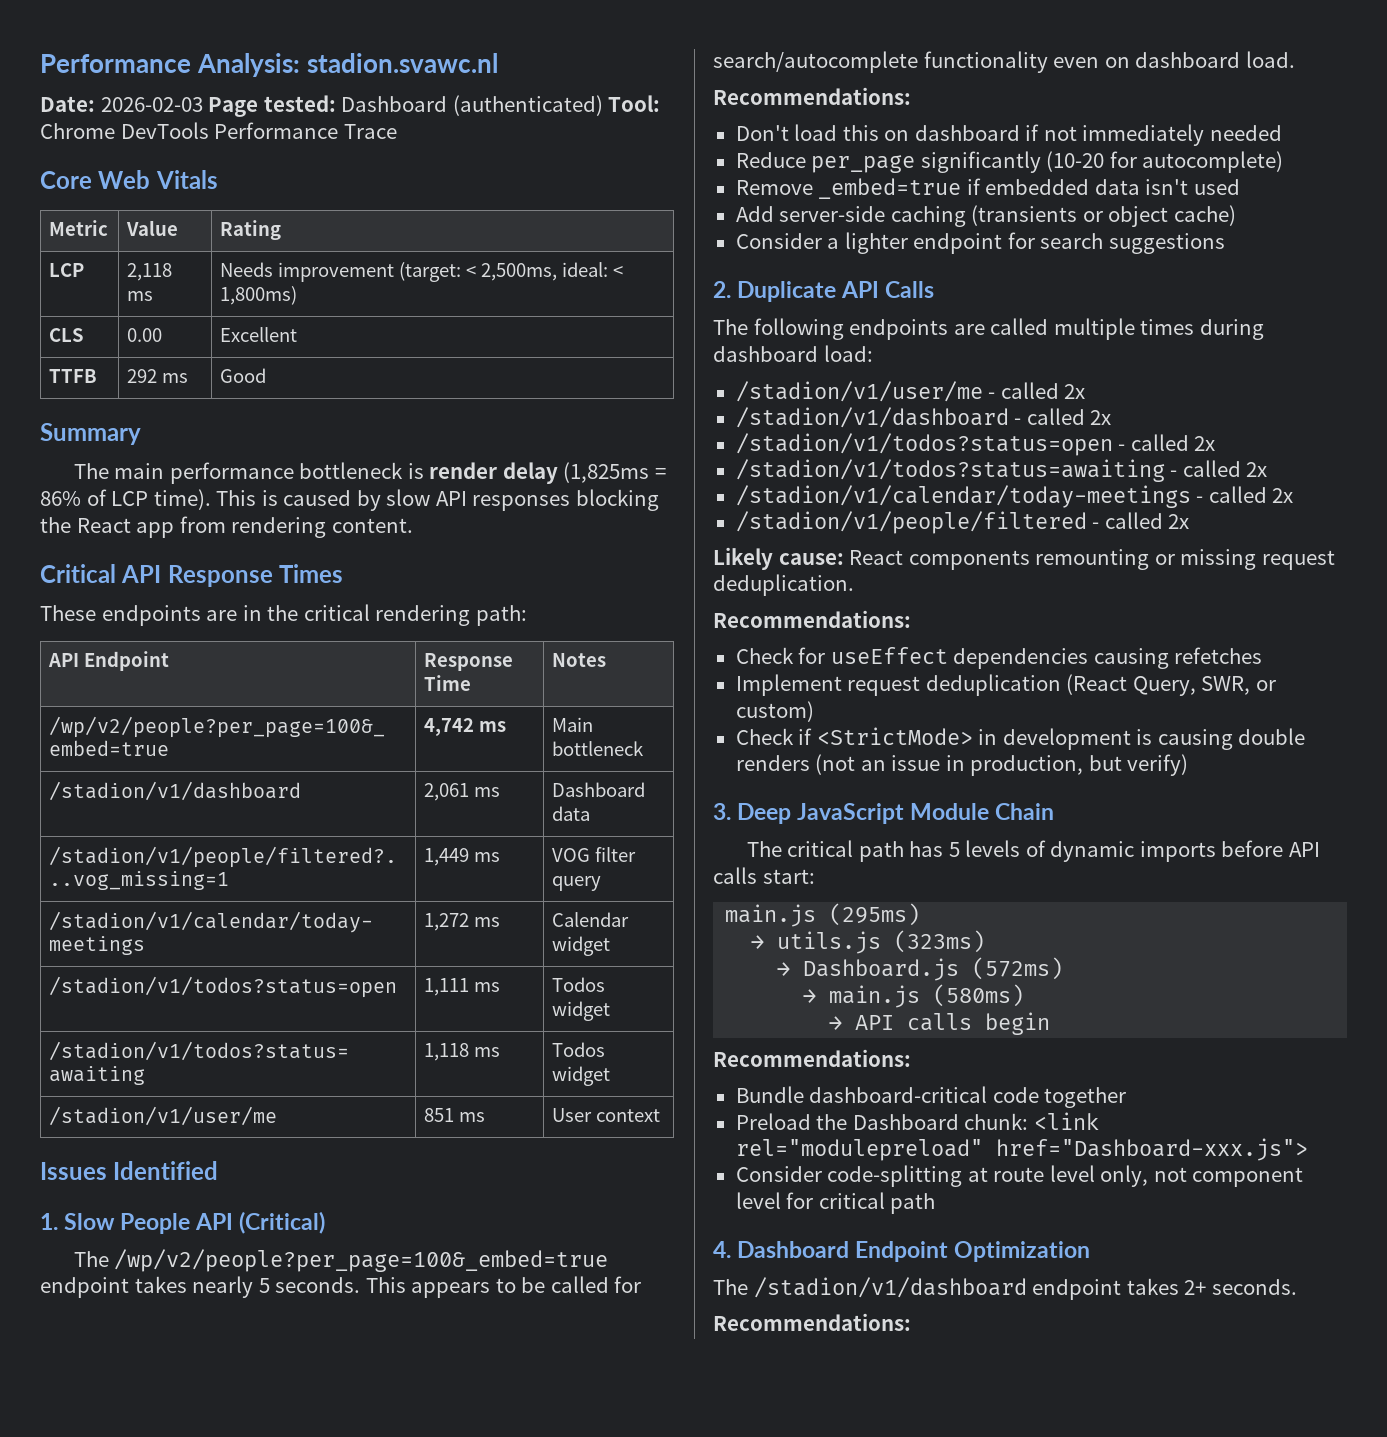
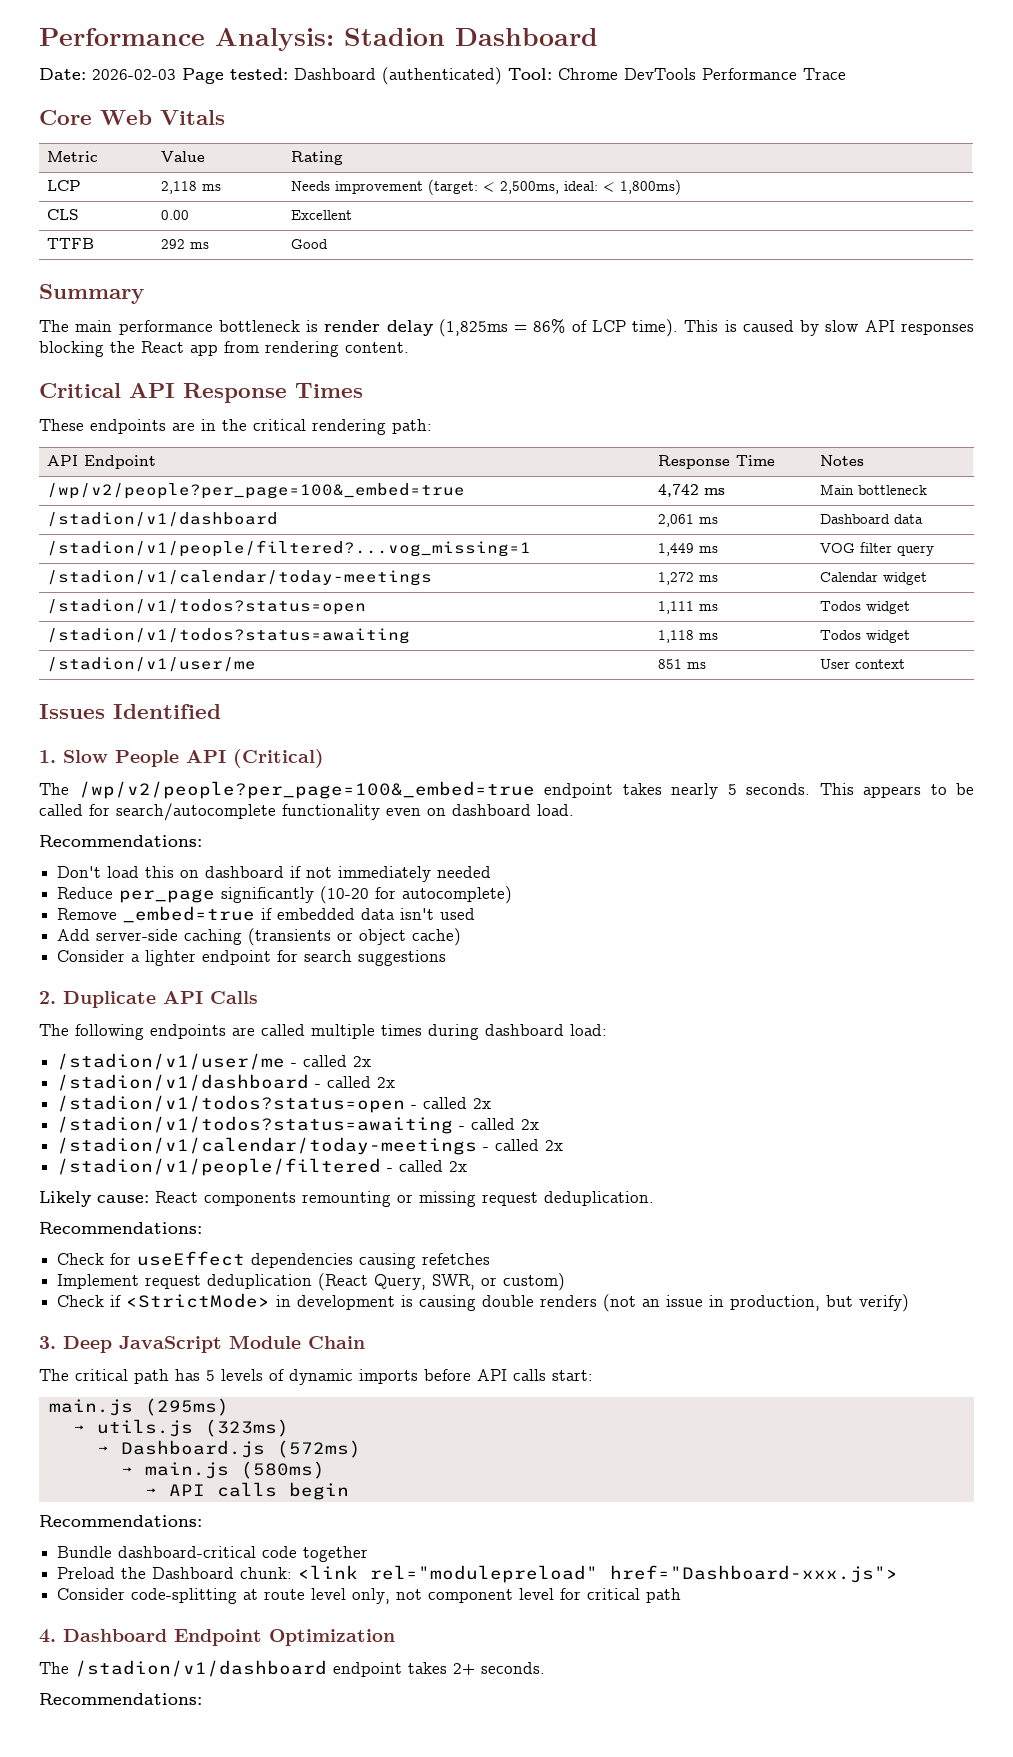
- Performance Analysis: stadion.svawc.nl
+ Performance Analysis: Stadion Dashboard

